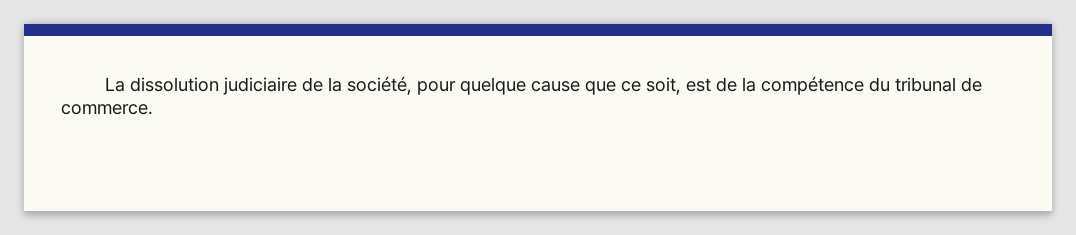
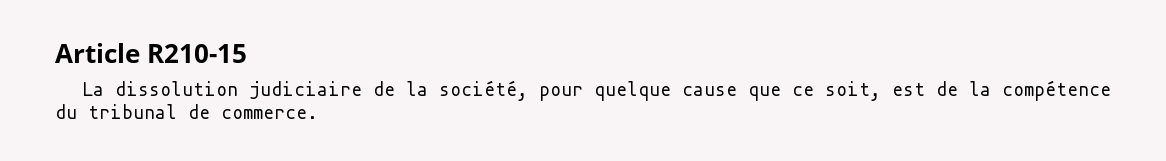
+ Article R210-15

